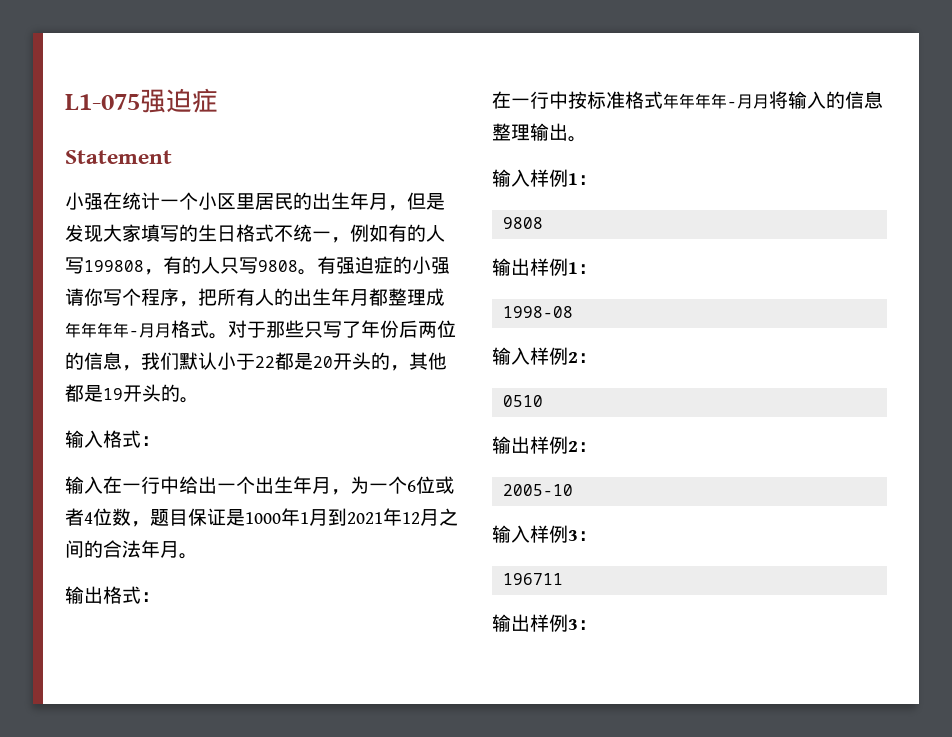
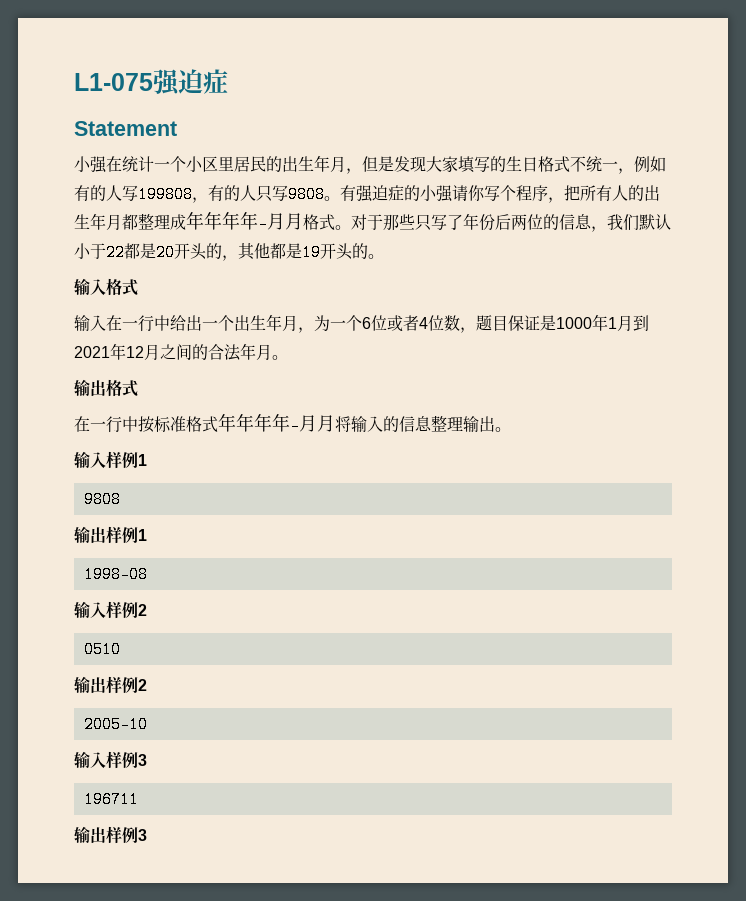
- 输入格式：
+ 输入格式
- 输出格式：
+ 输出格式
- 输入样例1：
+ 输入样例1
- 输出样例1：
+ 输出样例1
- 输入样例2：
+ 输入样例2
- 输出样例2：
+ 输出样例2
- 输入样例3：
+ 输入样例3
- 输出样例3：
+ 输出样例3

